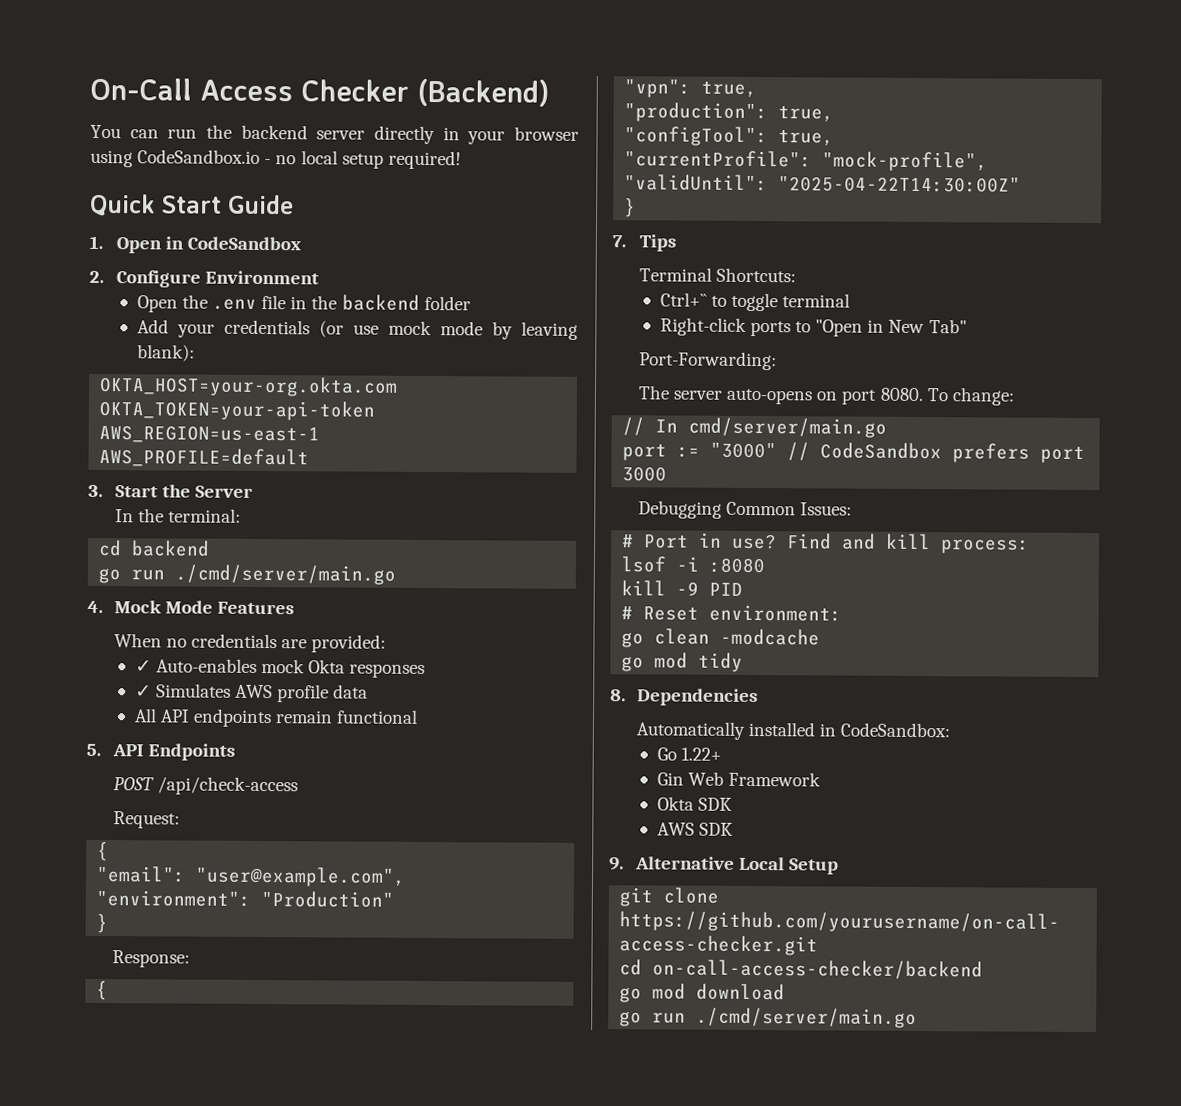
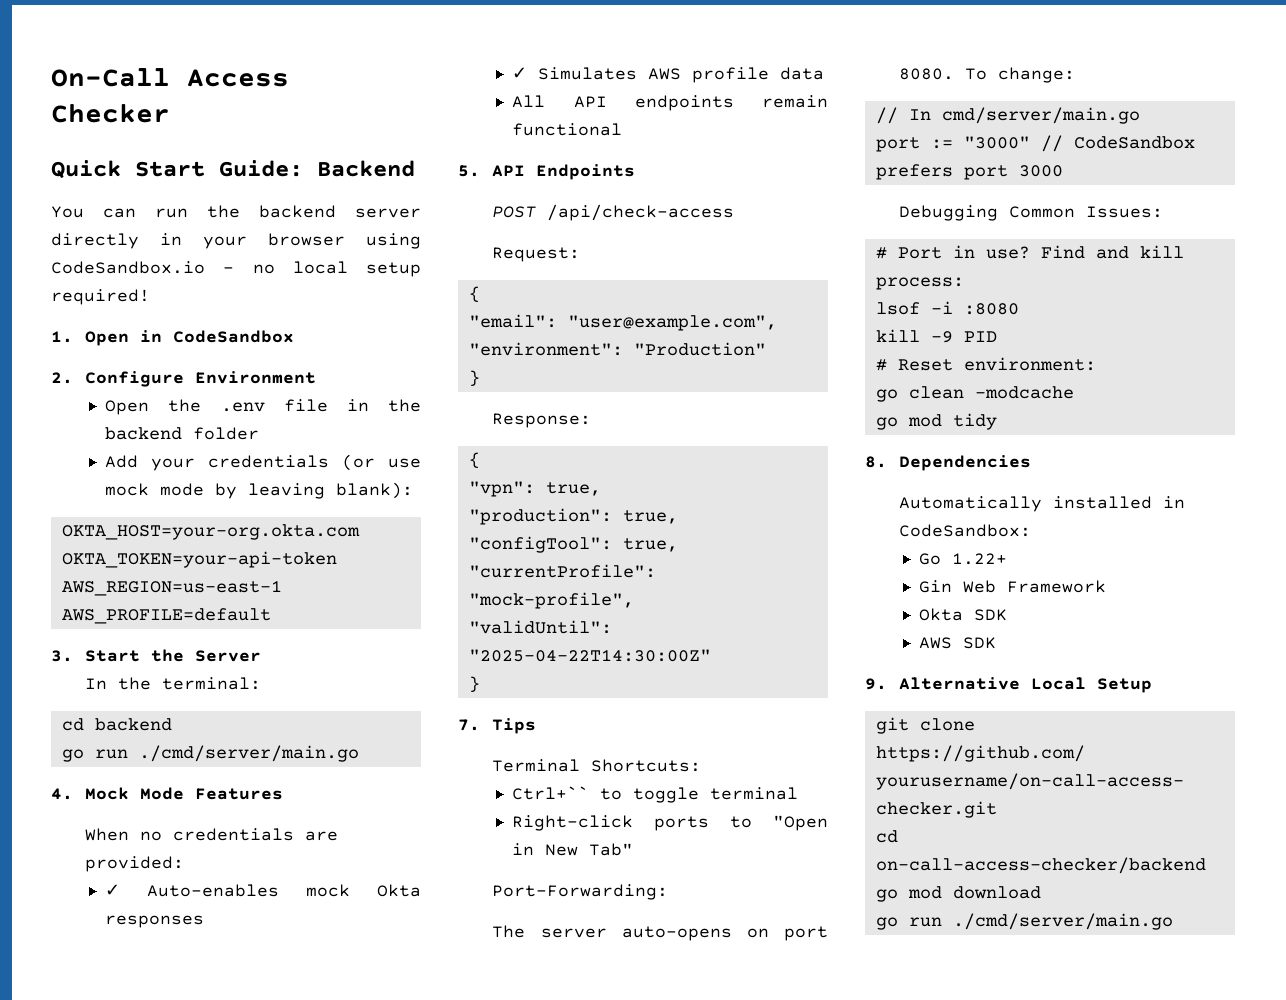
- On-Call Access Checker (Backend)
+ On-Call Access Checker
+ Quick Start Guide: Backend
- Quick Start Guide

